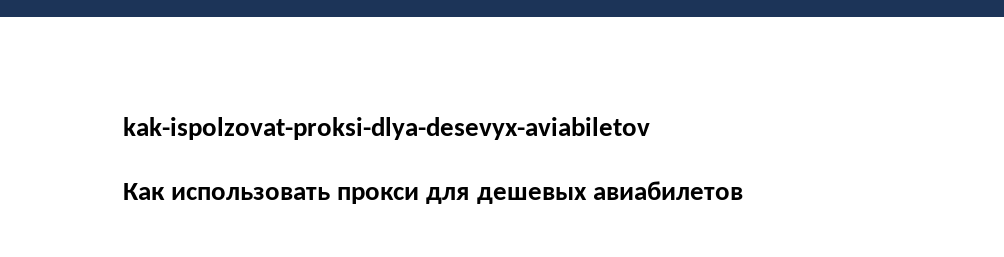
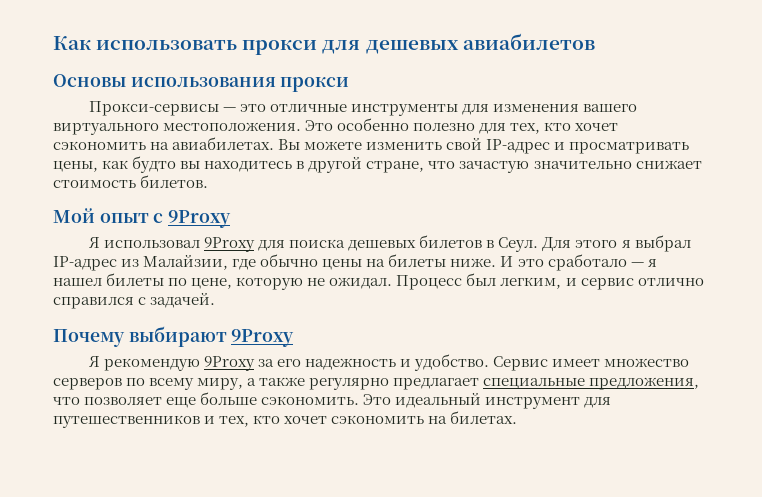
- kak-ispolzovat-proksi-dlya-desevyx-aviabiletov
+ Основы использования прокси
+ Прокси-сервисы — это отличные инструменты для изменения вашего виртуального местоположения. Это особенно полезно для тех, кто хочет сэкономить на авиабилетах. Вы можете изменить свой IP-адрес и просматривать цены, как будто вы находитесь в другой стране, что зачастую значительно снижает стоимость билетов.
+ Мой опыт с 9Proxy
+ Я использовал 9Proxy для поиска дешевых билетов в Сеул. Для этого я выбрал IP-адрес из Малайзии, где обычно цены на билеты ниже. И это сработало — я нашел билеты по цене, которую не ожидал. Процесс был легким, и сервис отлично справился с задачей.
+ Почему выбирают 9Proxy
+ Я рекомендую 9Proxy за его надежность и удобство. Сервис имеет множество серверов по всему миру, а также регулярно предлагает специальные предложения, что позволяет еще больше сэкономить. Это идеальный инструмент для путешественников и тех, кто хочет сэкономить на билетах.

